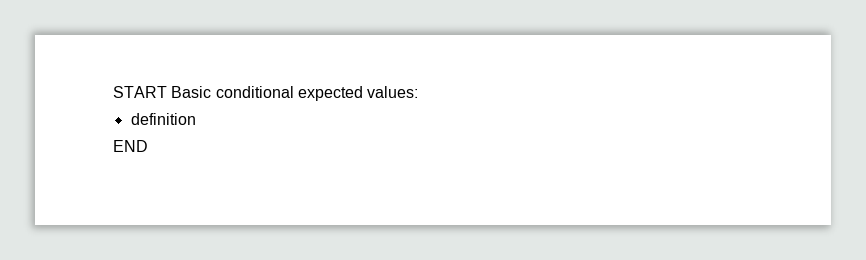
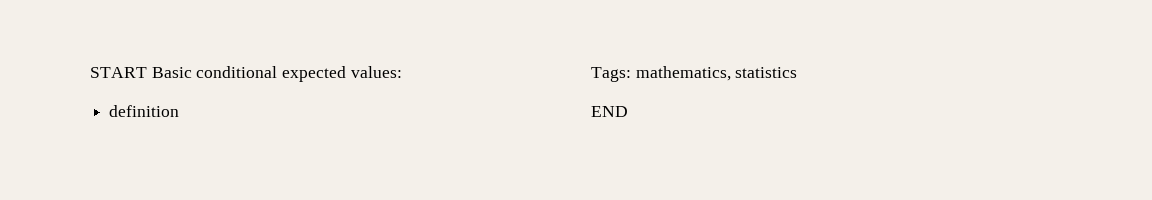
+ Tags: mathematics, statistics

